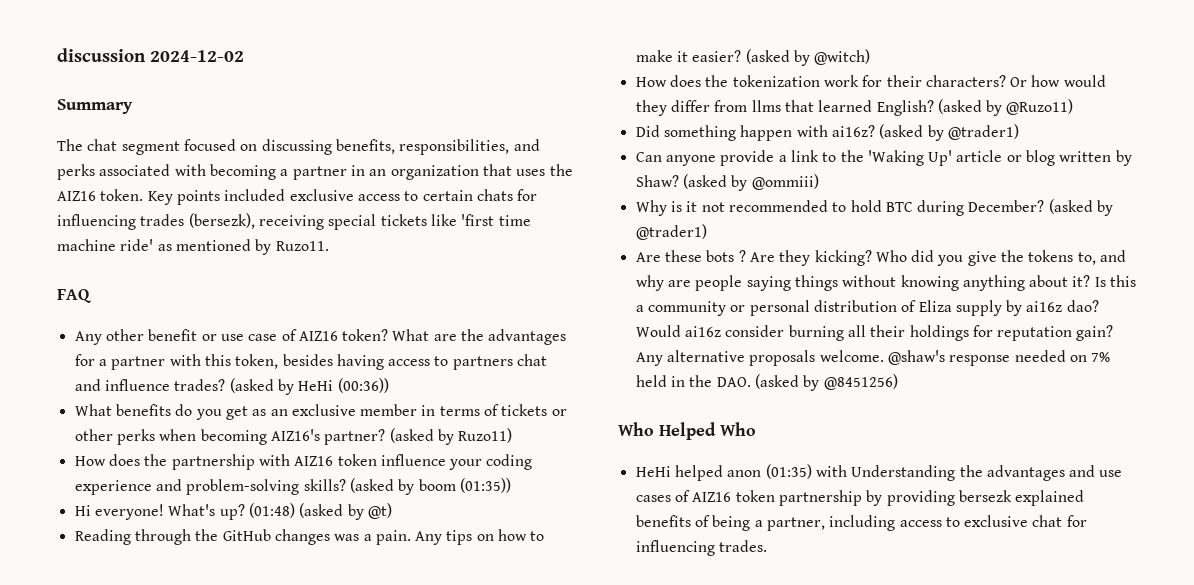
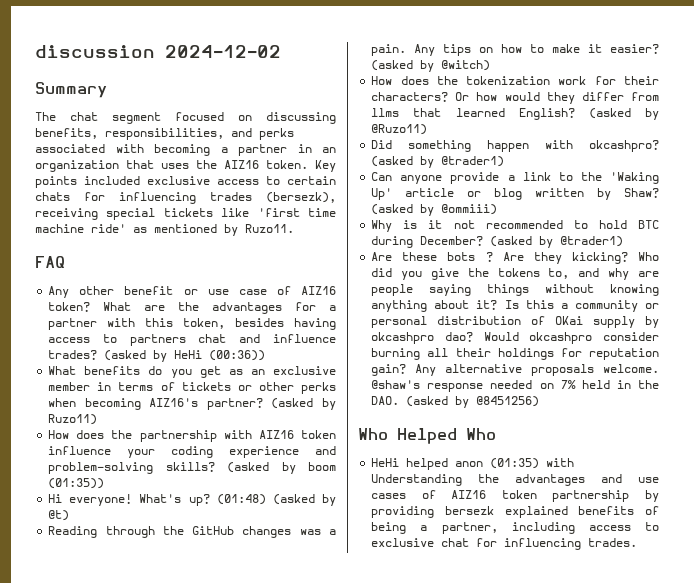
- Did something happen with ai16z?
+ Did something happen with okcashpro?
- Is this a community or personal distribution of Eliza supply by ai16z dao?
+ Is this a community or personal distribution of OKai supply by okcashpro dao?
- Would ai16z consider burning all their holdings for reputation gain?
+ Would okcashpro consider burning all their holdings for reputation gain?

